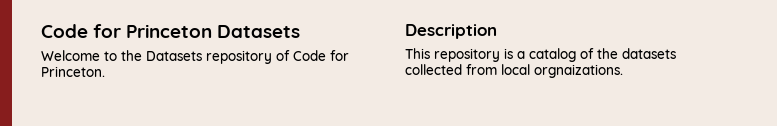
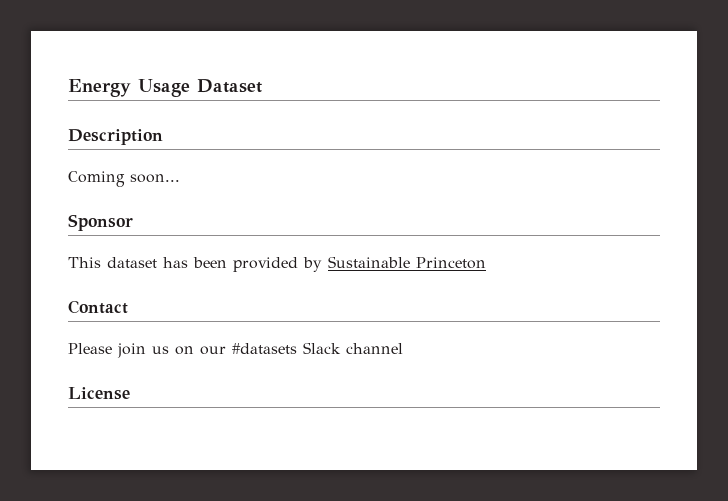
- Code for Princeton Datasets
- Welcome to the Datasets repository of Code for Princeton.
+ Energy Usage Dataset
  Description
- This repository is a catalog of the datasets collected from local orgnaizations.
+ Coming soon...
+ Sponsor
+ This dataset has been provided by Sustainable Princeton
+ Contact
+ Please join us on our #datasets Slack channel
+ License

